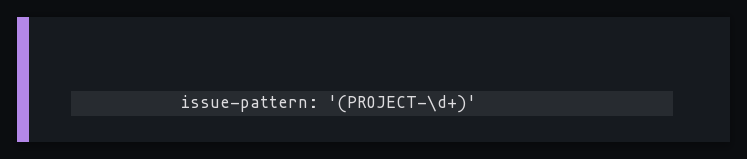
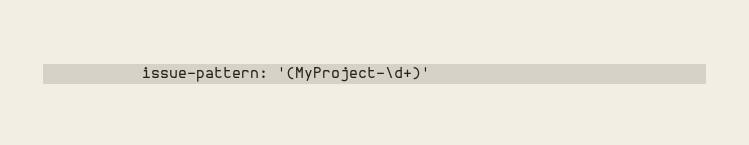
- issue-pattern: '(PROJECT-\d+)'
+ issue-pattern: '(MyProject-\d+)'

